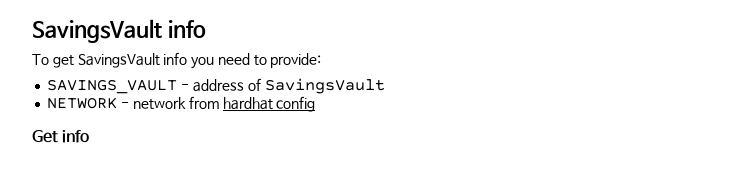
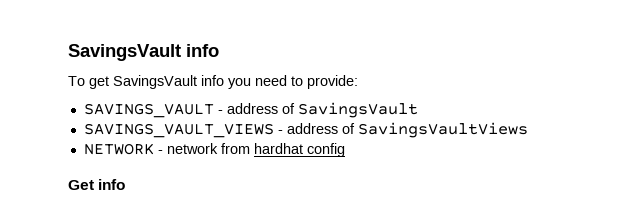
+ SAVINGS_VAULT_VIEWS - address of SavingsVaultViews

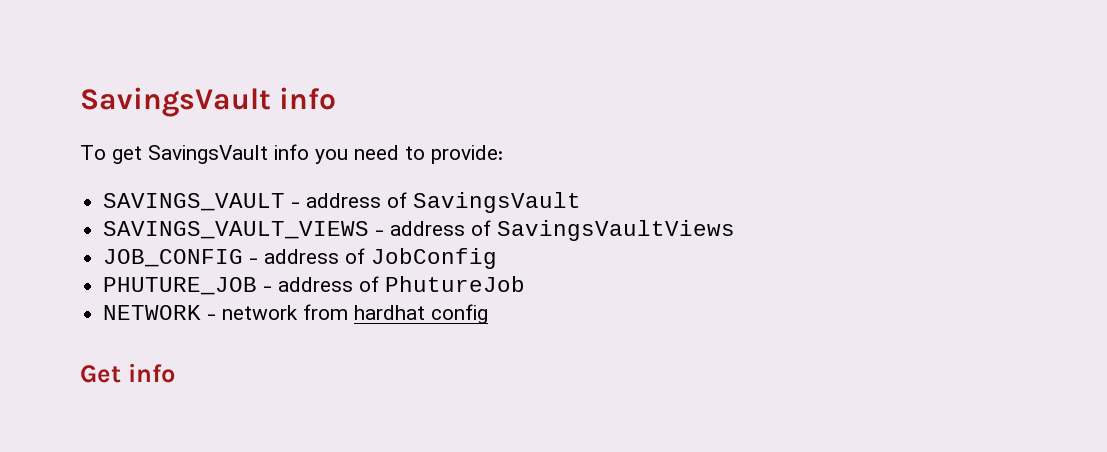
+ JOB_CONFIG - address of JobConfig
+ PHUTURE_JOB - address of PhutureJob

